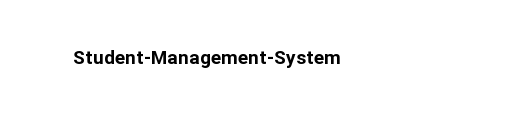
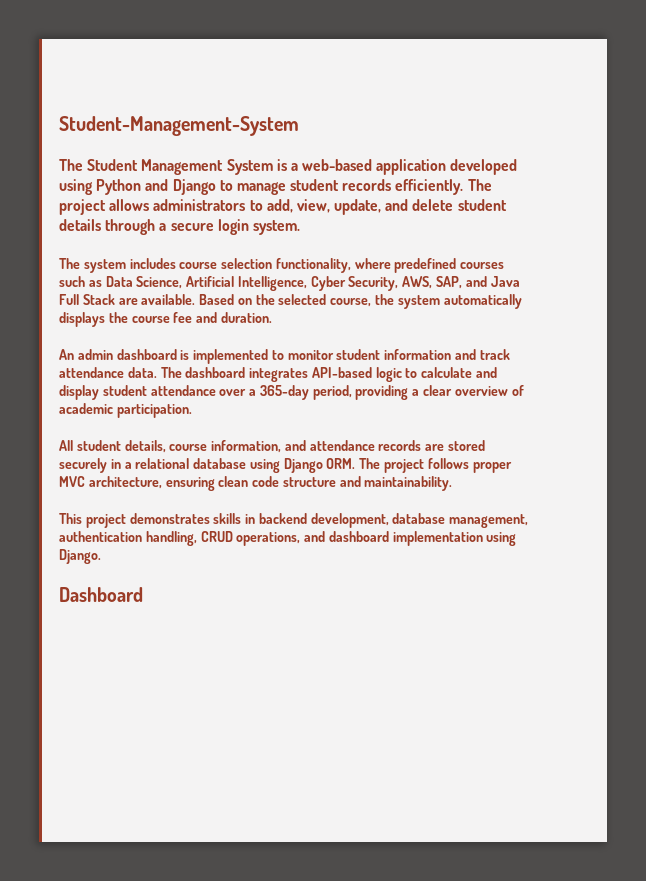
+ The Student Management System is a web-based application developed using Python and Django to manage student records efficiently. The project allows administrators to add, view, update, and delete student details through a secure login system.
+ The system includes course selection functionality, where predefined courses such as Data Science, Artificial Intelligence, Cyber Security, AWS, SAP, and Java Full Stack are available. Based on the selected course, the system automatically displays the course fee and duration.
+ An admin dashboard is implemented to monitor student information and track attendance data. The dashboard integrates API-based logic to calculate and display student attendance over a 365-day period, providing a clear overview of academic participation.
+ All student details, course information, and attendance records are stored securely in a relational database using Django ORM. The project follows proper MVC architecture, ensuring clean code structure and maintainability.
+ This project demonstrates skills in backend development, database management, authentication handling, CRUD operations, and dashboard implementation using Django.
+ Dashboard

